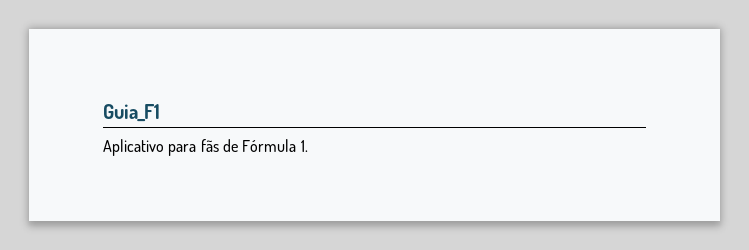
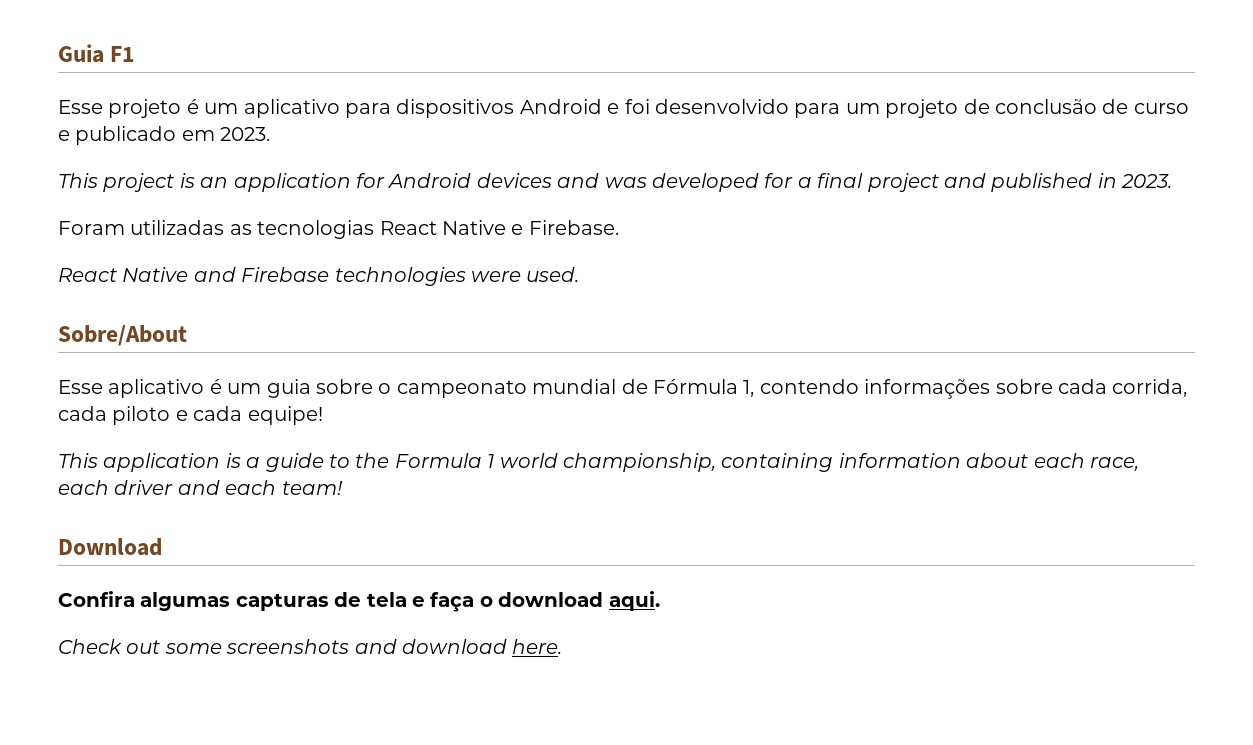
- Guia_F1
- Aplicativo para fãs de Fórmula 1.
+ Guia F1
+ Esse projeto é um aplicativo para dispositivos Android e foi desenvolvido para um projeto de conclusão de curso e publicado em 2023.
+ This project is an application for Android devices and was developed for a final project and published in 2023.
+ Foram utilizadas as tecnologias React Native e Firebase.
+ React Native and Firebase technologies were used.
+ Sobre/About
+ Esse aplicativo é um guia sobre o campeonato mundial de Fórmula 1, contendo informações sobre cada corrida, cada piloto e cada equipe!
+ This application is a guide to the Formula 1 world championship, containing information about each race, each driver and each team!
+ Download
+ Confira algumas capturas de tela e faça o download aqui.
+ Check out some screenshots and download here.

